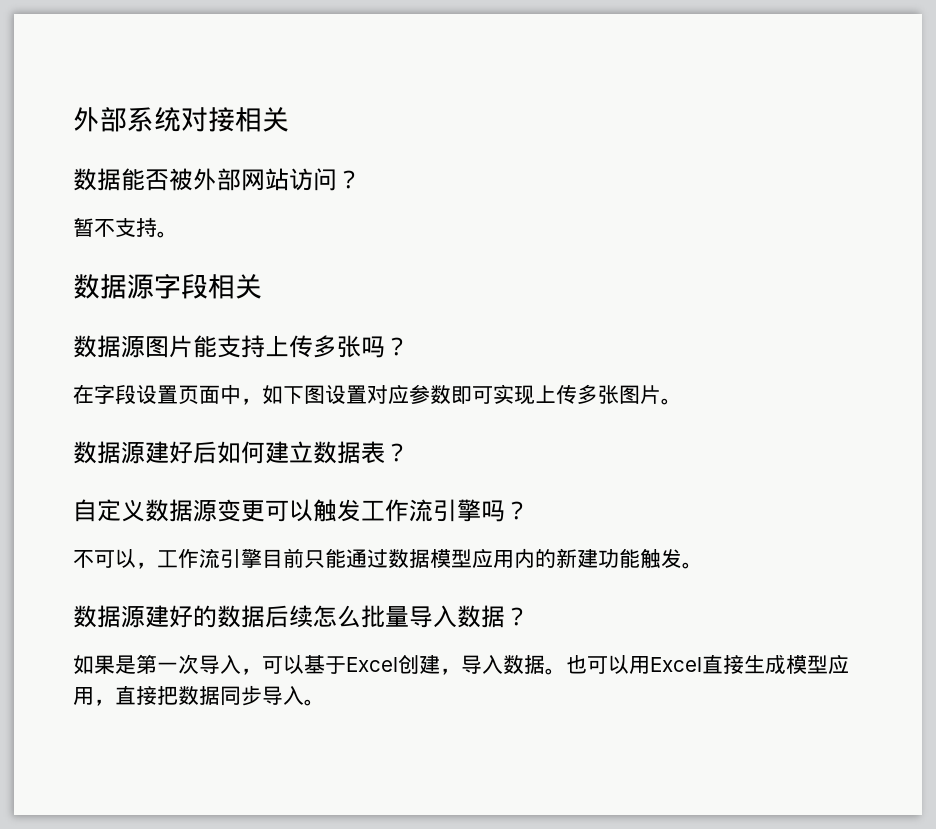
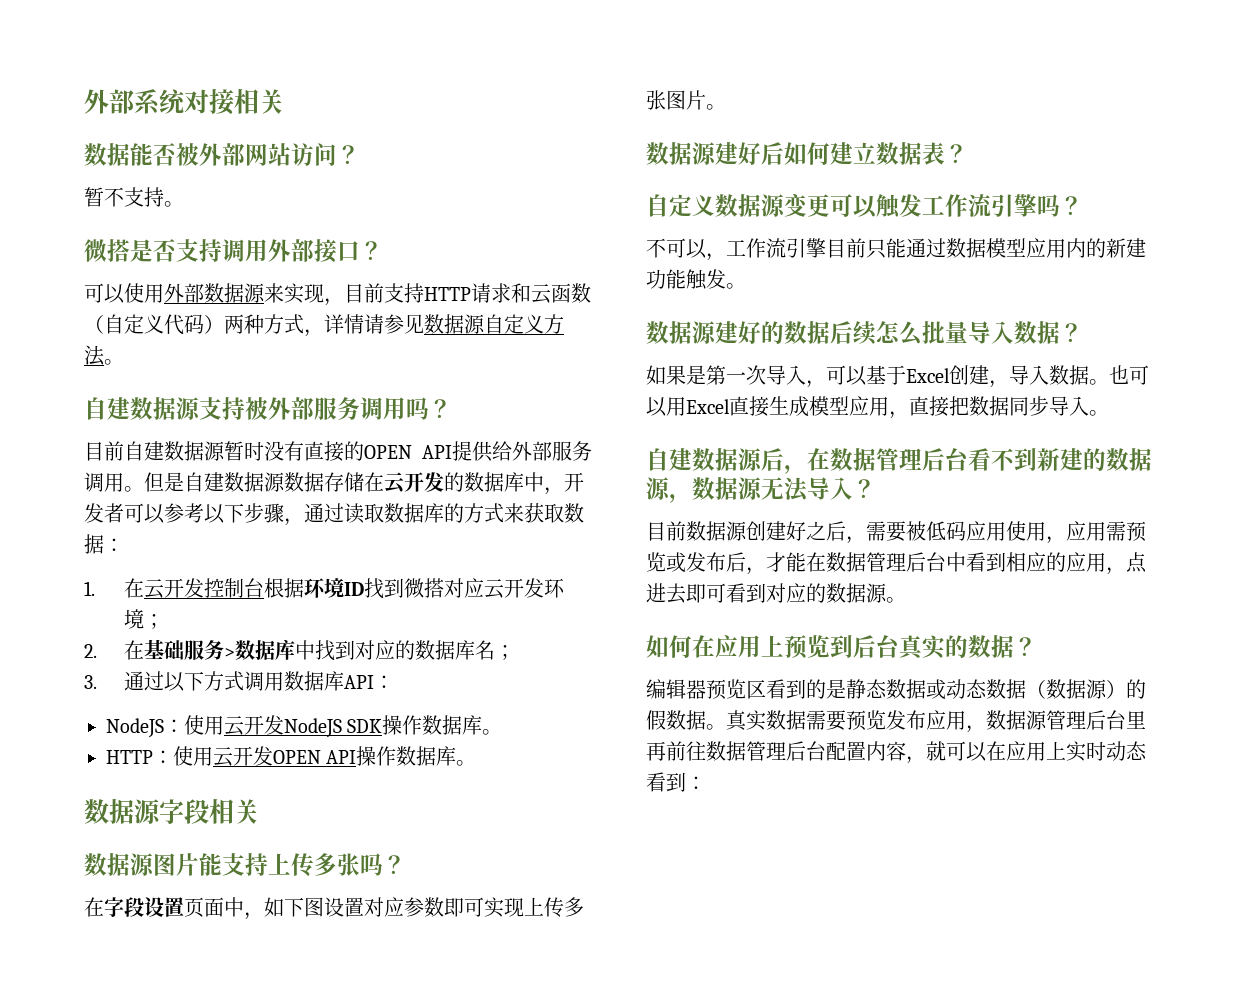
+ 微搭是否支持调用外部接口？
+ 可以使用外部数据源来实现，目前支持HTTP请求和云函数（自定义代码）两种方式，详情请参见数据源自定义方法。
+ 自建数据源支持被外部服务调用吗？
+ 目前自建数据源暂时没有直接的OPEN API提供给外部服务调用。但是自建数据源数据存储在云开发的数据库中，开发者可以参考以下步骤，通过读取数据库的方式来获取数据：
+ 1.在云开发控制台根据环境ID找到微搭对应云开发环境；
+ 2.在基础服务>数据库中找到对应的数据库名；
+ 3.通过以下方式调用数据库API：
+ NodeJS：使用云开发NodeJS SDK操作数据库。
+ HTTP：使用云开发OPEN API操作数据库。
+ 自建数据源后，在数据管理后台看不到新建的数据源，数据源无法导入？
+ 目前数据源创建好之后，需要被低码应用使用，应用需预览或发布后，才能在数据管理后台中看到相应的应用，点进去即可看到对应的数据源。
+ 如何在应用上预览到后台真实的数据？
+ 编辑器预览区看到的是静态数据或动态数据（数据源）的假数据。真实数据需要预览发布应用，数据源管理后台里再前往数据管理后台配置内容，就可以在应用上实时动态看到：

